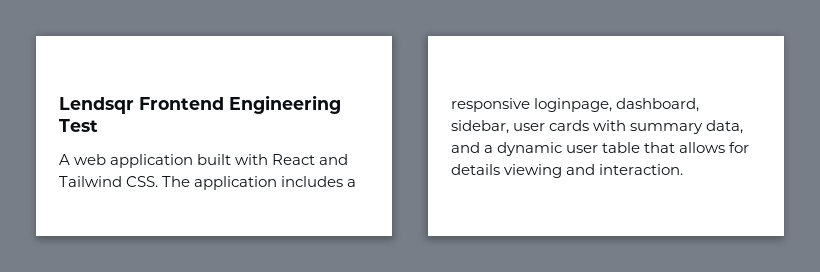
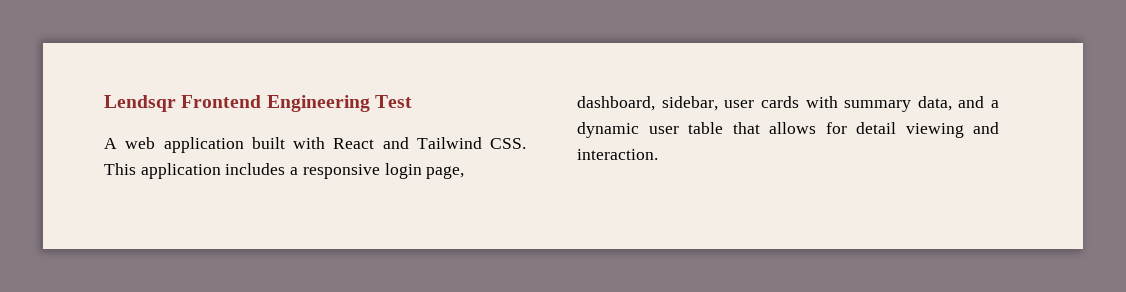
- A web application built with React and Tailwind CSS. The application includes a responsive loginpage, dashboard, sidebar, user cards with summary data, and a dynamic user table that allows for details viewing and interaction.
+ A web application built with React and Tailwind CSS. This application includes a responsive login page, dashboard, sidebar, user cards with summary data, and a dynamic user table that allows for detail viewing and interaction.

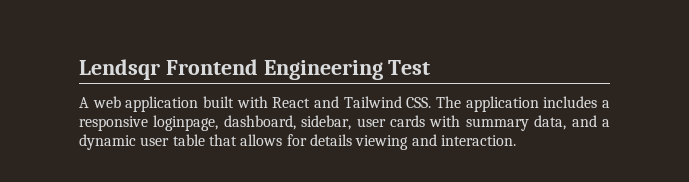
- A web application built with React and Tailwind CSS. This application includes a responsive login page, dashboard, sidebar, user cards with summary data, and a dynamic user table that allows for detail viewing and interaction.
+ A web application built with React and Tailwind CSS. The application includes a responsive loginpage, dashboard, sidebar, user cards with summary data, and a dynamic user table that allows for details viewing and interaction.

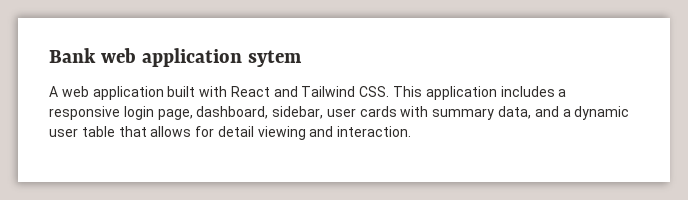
- Lendsqr Frontend Engineering Test
+ Bank web application sytem
- A web application built with React and Tailwind CSS. The application includes a responsive loginpage, dashboard, sidebar, user cards with summary data, and a dynamic user table that allows for details viewing and interaction.
+ A web application built with React and Tailwind CSS. This application includes a responsive login page, dashboard, sidebar, user cards with summary data, and a dynamic user table that allows for detail viewing and interaction.

